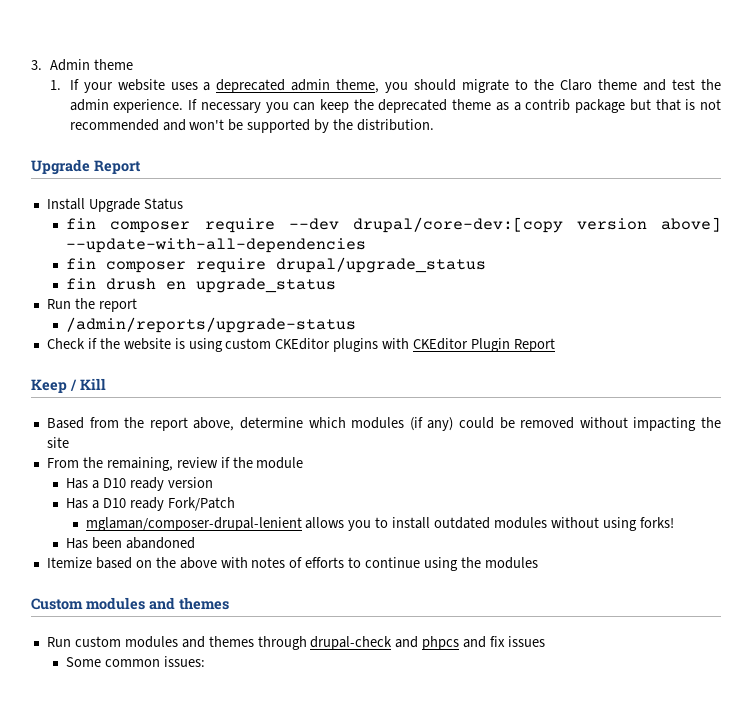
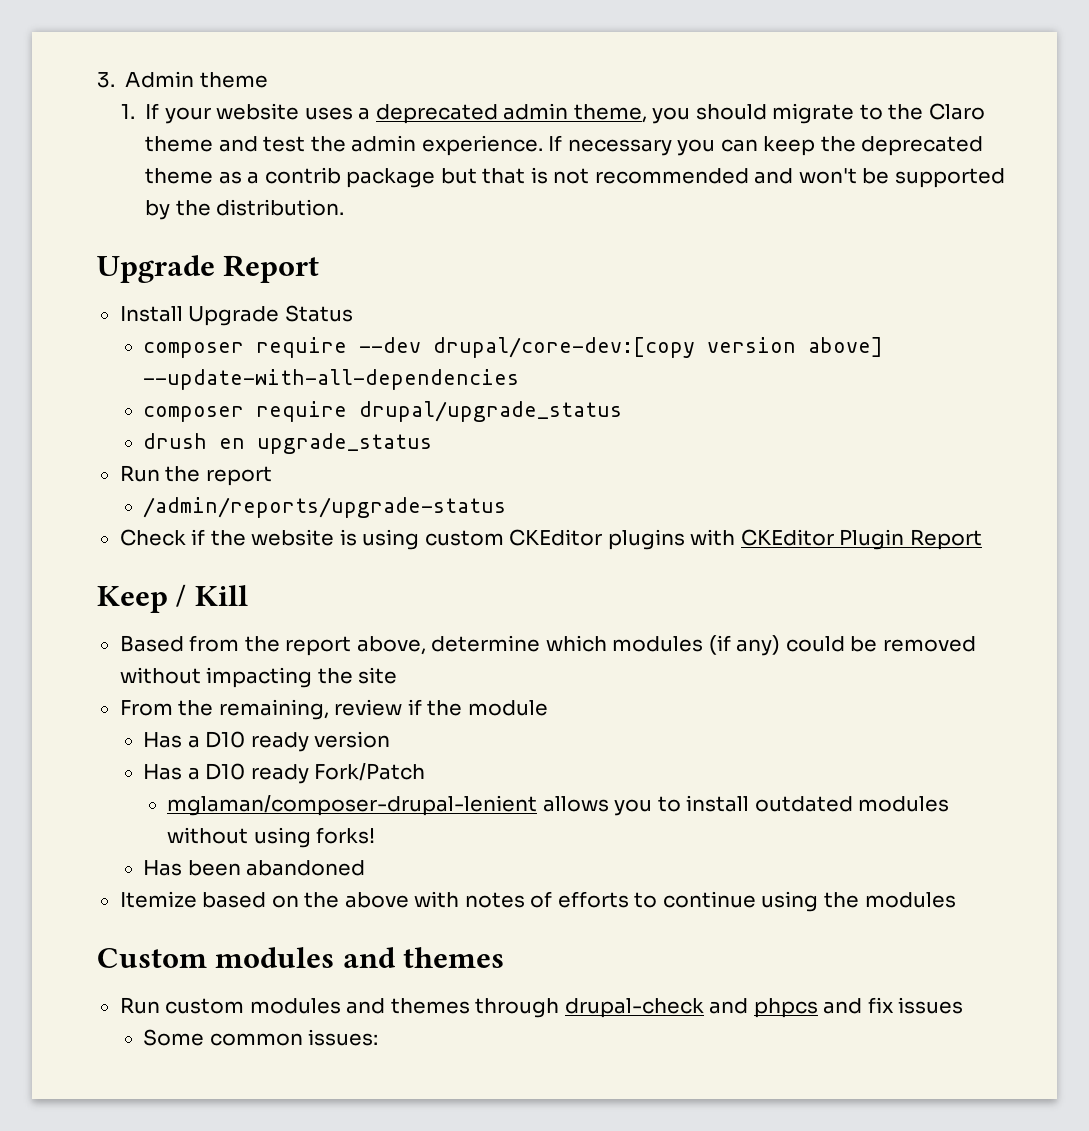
- fin composer require --dev drupal/core-dev:[copy version above] --update-with-all-dependencies
+ composer require --dev drupal/core-dev:[copy version above] --update-with-all-dependencies
- fin composer require drupal/upgrade_status
+ composer require drupal/upgrade_status
- fin drush en upgrade_status
+ drush en upgrade_status

